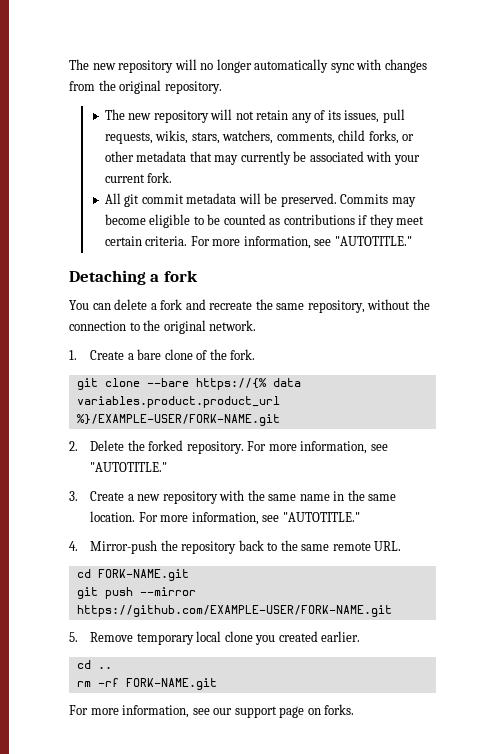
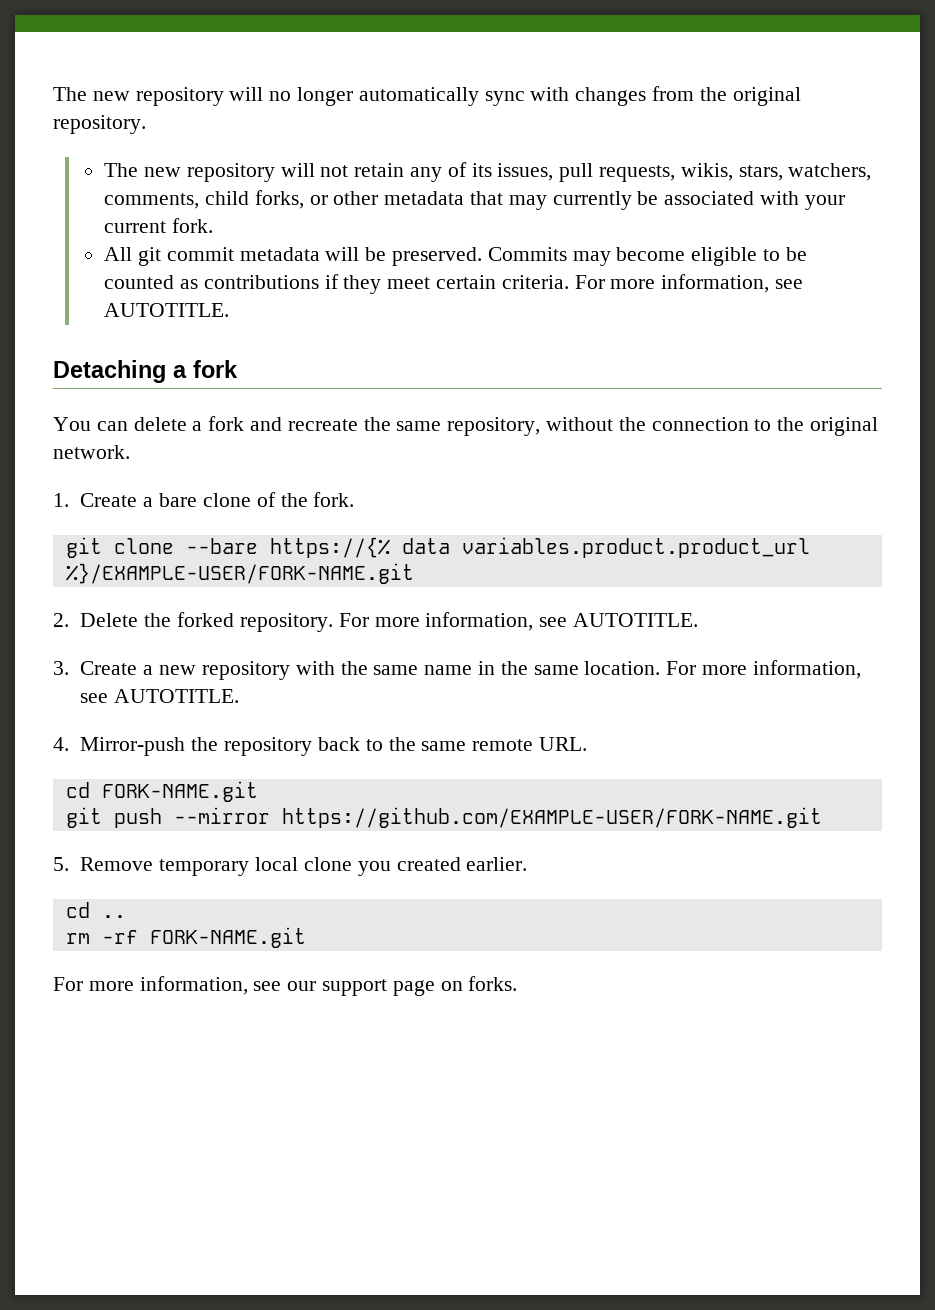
- Commits may become eligible to be counted as contributions if they meet certain criteria. For more information, see "AUTOTITLE."
+ Commits may become eligible to be counted as contributions if they meet certain criteria. For more information, see AUTOTITLE.
- 2. Delete the forked repository. For more information, see "AUTOTITLE."
+ 2. Delete the forked repository. For more information, see AUTOTITLE.
- 3. Create a new repository with the same name in the same location. For more information, see "AUTOTITLE."
+ 3. Create a new repository with the same name in the same location. For more information, see AUTOTITLE.

